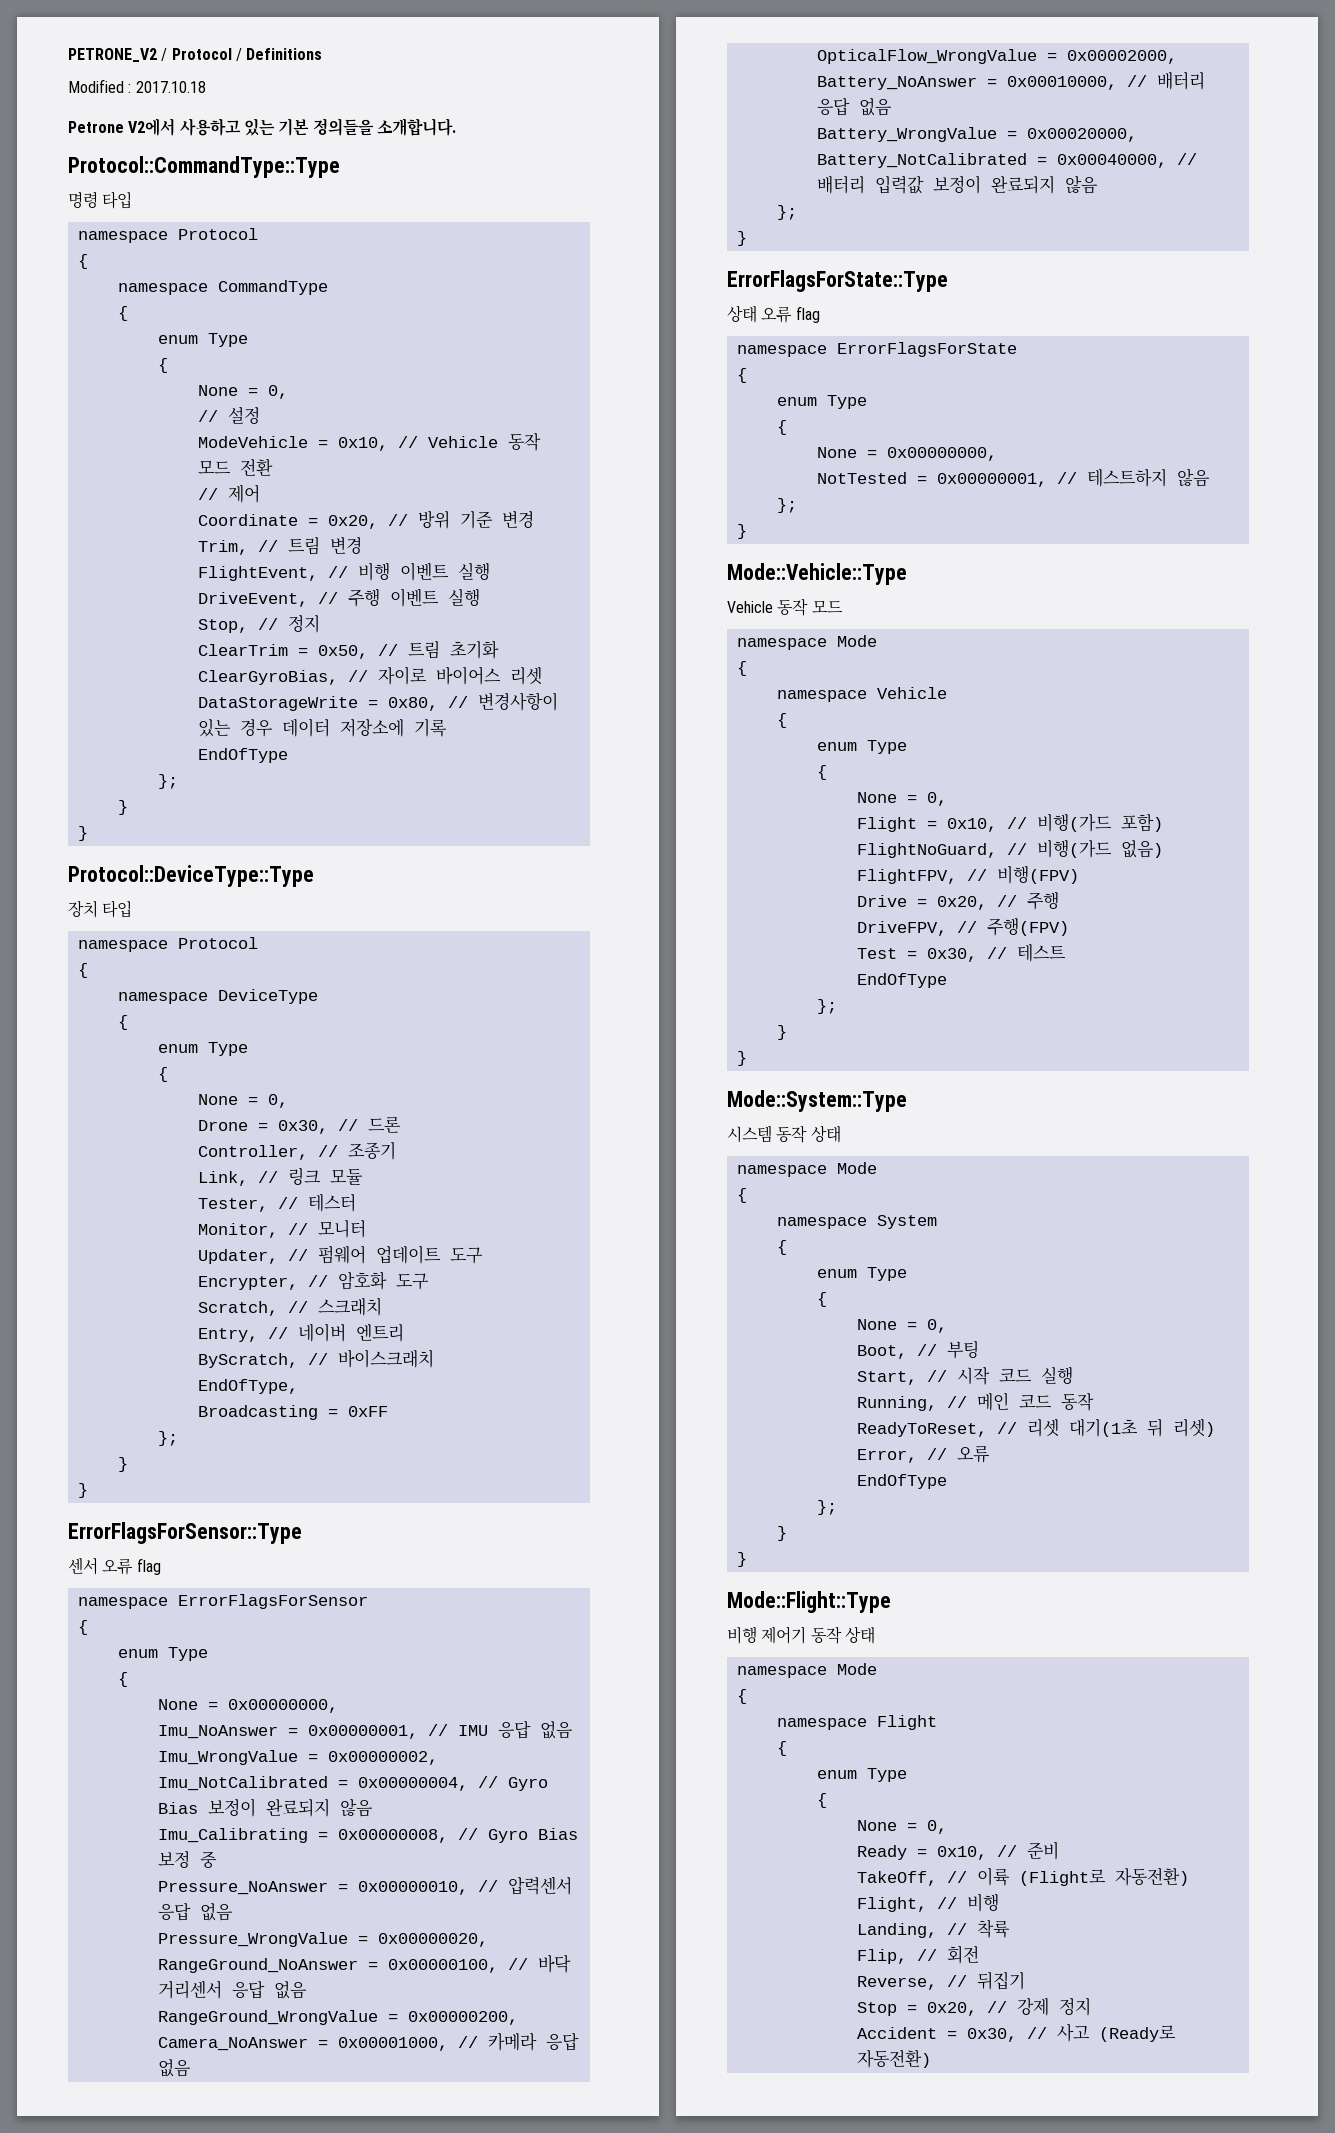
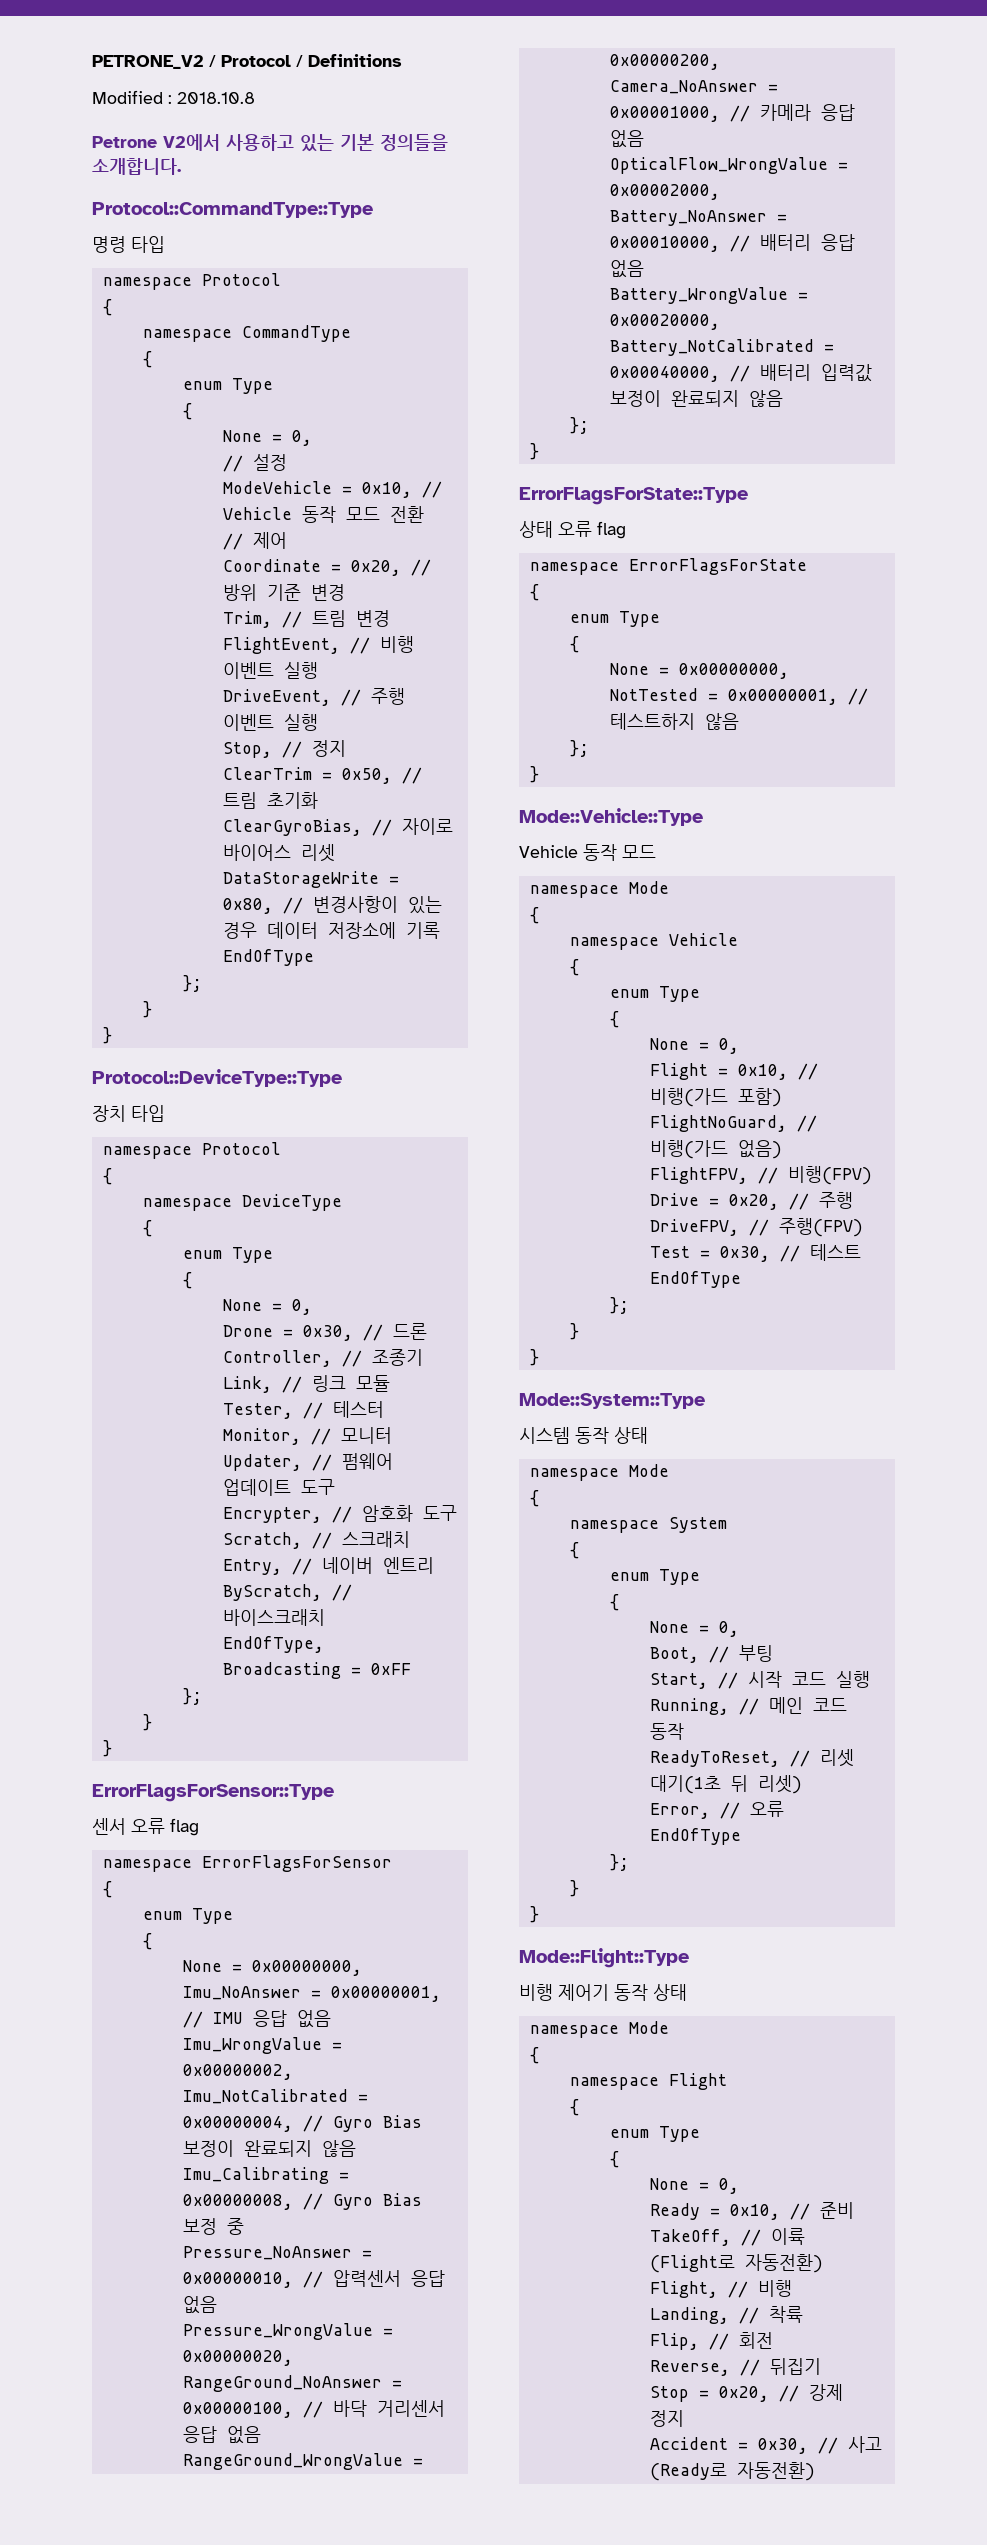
- Modified : 2017.10.18
+ Modified : 2018.10.8

